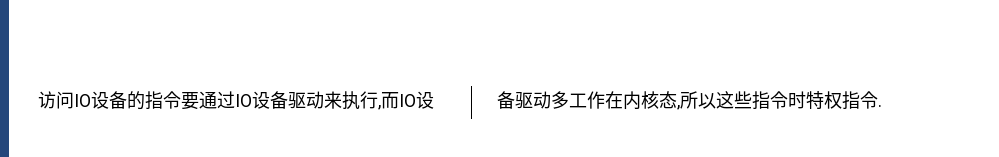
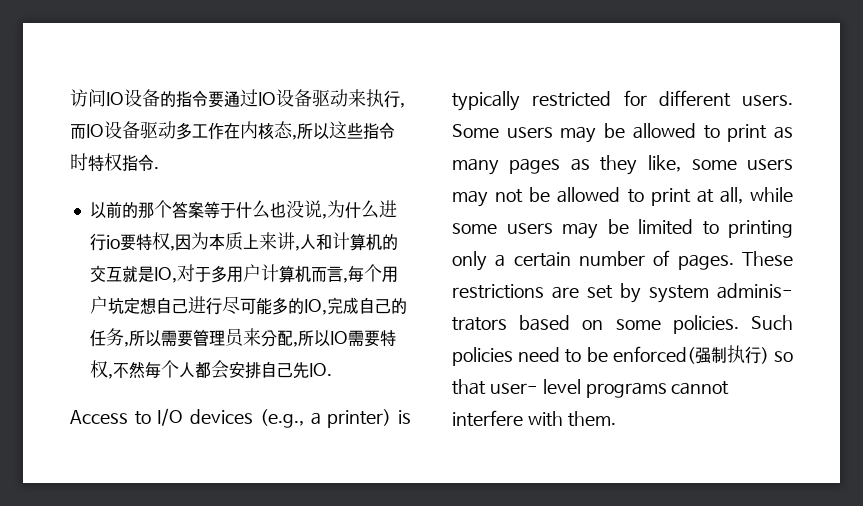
+ 以前的那个答案等于什么也没说,为什么进行io要特权,因为本质上来讲,人和计算机的交互就是IO,对于多用户计算机而言,每个用户坑定想自己进行尽可能多的IO,完成自己的任务,所以需要管理员来分配,所以IO需要特权,不然每个人都会安排自己先IO.
+ Access to I/O devices (e.g., a printer) is typically restricted for different users. Some users may be allowed to print as many pages as they like, some users may not be allowed to print at all, while some users may be limited to printing only a certain number of pages. These restrictions are set by system adminis- trators based on some policies. Such policies need to be enforced(强制执行) so that user- level programs cannot interfere with them.

